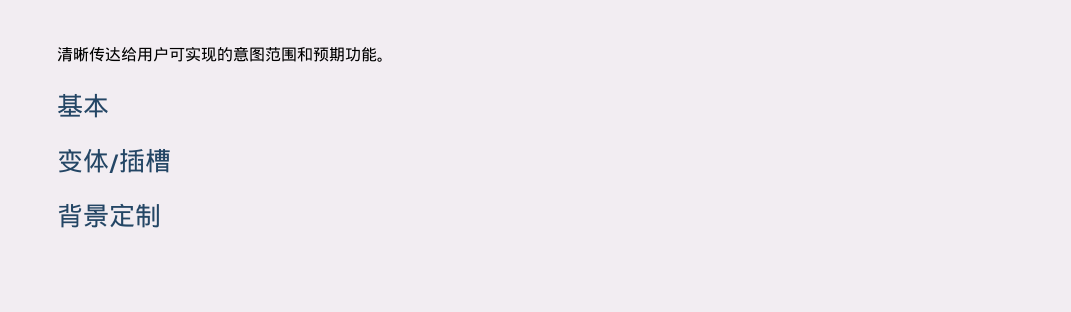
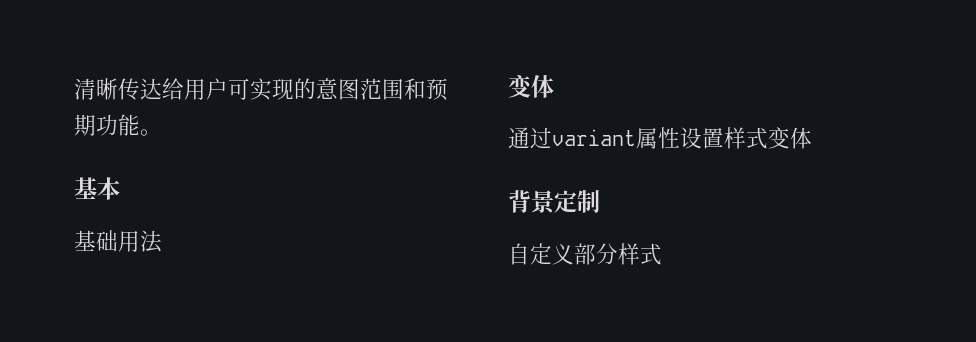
- 变体/插槽
+ 基础用法
+ 变体
+ 通过variant属性设置样式变体
+ 自定义部分样式

